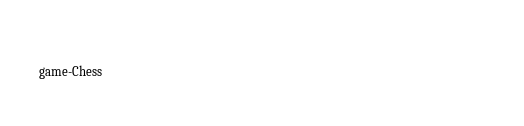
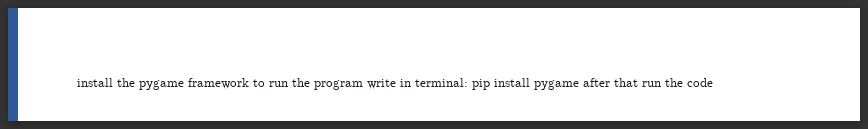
- game-Chess
+ install the pygame framework to run the program write in terminal: pip install pygame after that run the code

